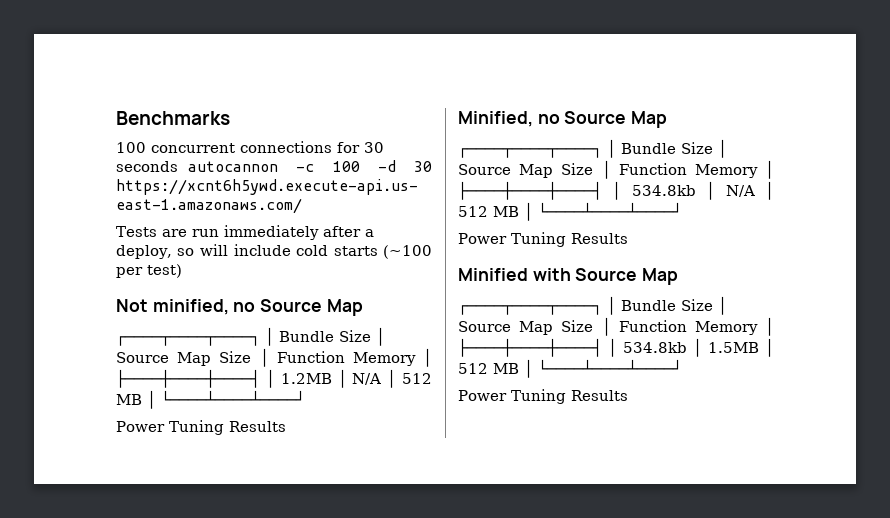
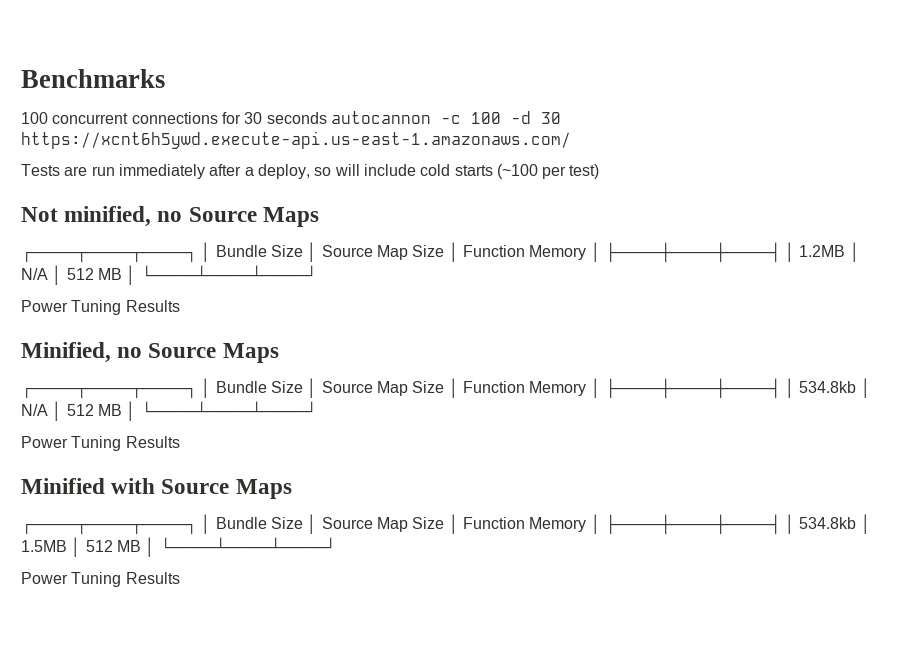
- Not minified, no Source Map
+ Not minified, no Source Maps
- Minified, no Source Map
+ Minified, no Source Maps
- Minified with Source Map
+ Minified with Source Maps

